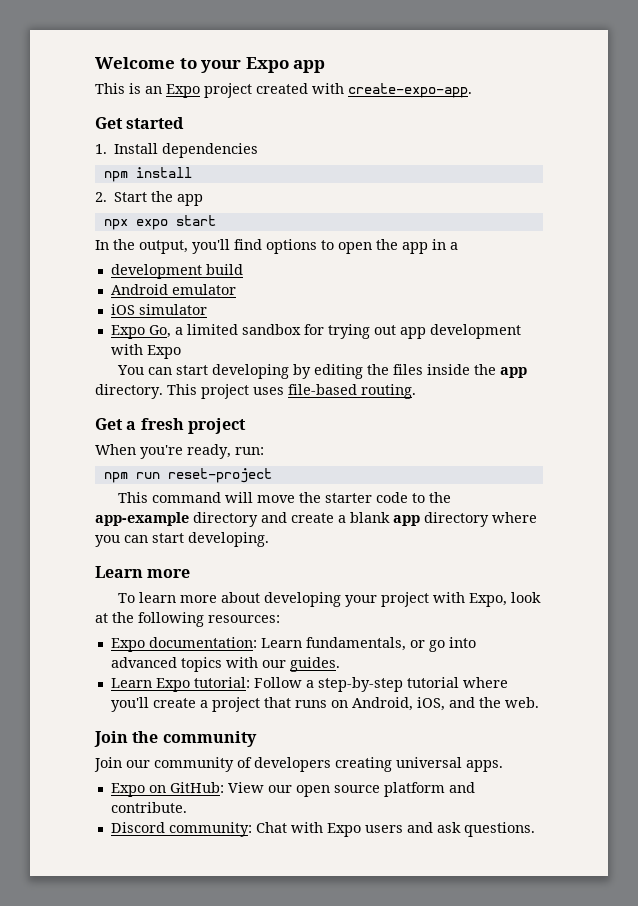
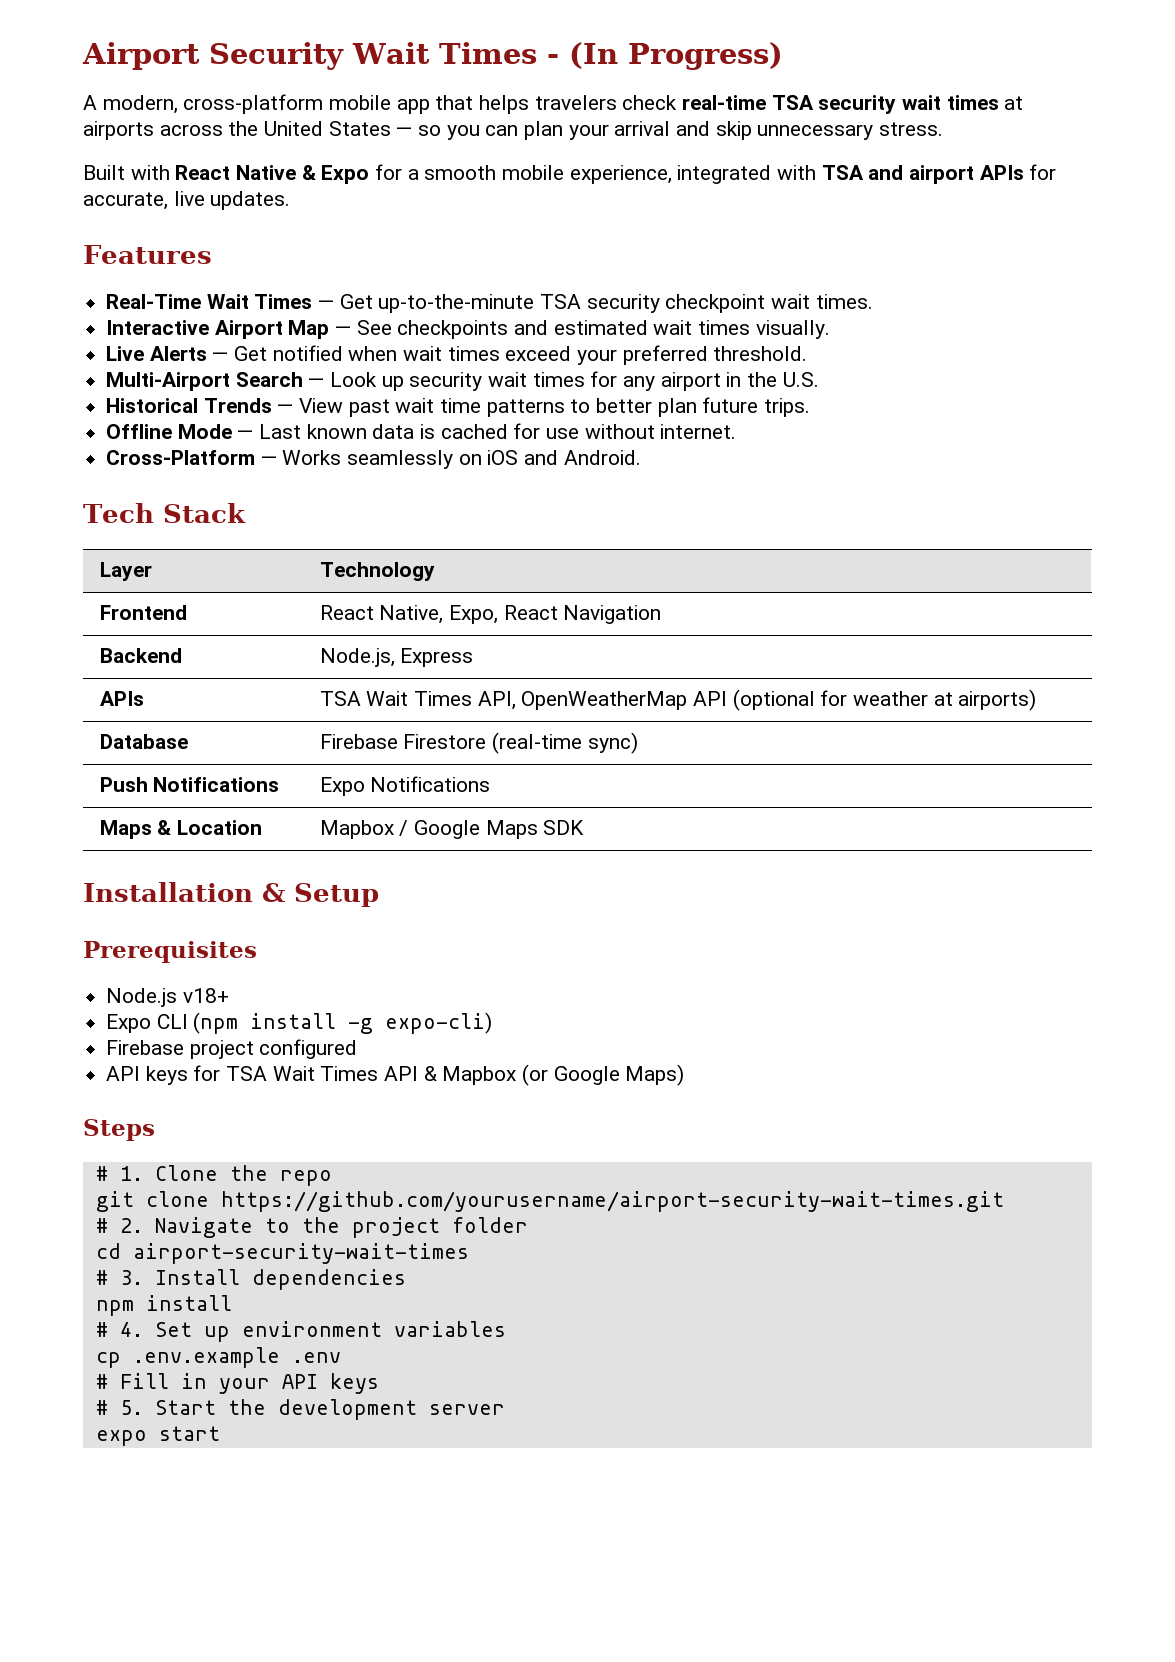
- Welcome to your Expo app
- This is an Expo project created with create-expo-app.
- Get started
- 1. Install dependencies
+ Airport Security Wait Times - (In Progress)
+ A modern, cross-platform mobile app that helps travelers check real-time TSA security wait times at airports across the United States — so you can plan your arrival and skip unnecessary stress.
+ Built with React Native & Expo for a smooth mobile experience, integrated with TSA and airport APIs for accurate, live updates.
+ Features
+ Real-Time Wait Times — Get up-to-the-minute TSA security checkpoint wait times.
+ Interactive Airport Map — See checkpoints and estimated wait times visually.
+ Live Alerts — Get notified when wait times exceed your preferred threshold.
+ Multi-Airport Search — Look up security wait times for any airport in the U.S.
+ Historical Trends — View past wait time patterns to better plan future trips.
+ Offline Mode — Last known data is cached for use without internet.
+ Cross-Platform — Works seamlessly on iOS and Android.
+ Tech Stack
+ Layer | Technology
+ Frontend | React Native, Expo, React Navigation
+ Backend | Node.js, Express
+ APIs | TSA Wait Times API, OpenWeatherMap API (optional for weather at airports)
+ Database | Firebase Firestore (real-time sync)
+ Push Notifications | Expo Notifications
+ Maps & Location | Mapbox / Google Maps SDK
+ Installation & Setup
+ Prerequisites
+ Node.js v18+
+ Expo CLI (npm install -g expo-cli)
+ Firebase project configured
+ API keys for TSA Wait Times API & Mapbox (or Google Maps)
+ Steps
+ # 1. Clone the repo
+ git clone https://github.com/yourusername/airport-security-wait-times.git
+ # 2. Navigate to the project folder
+ cd airport-security-wait-times
+ # 3. Install dependencies
  npm install
- 2. Start the app
- npx expo start
- In the output, you'll find options to open the app in a
- development build
- Android emulator
- iOS simulator
- Expo Go, a limited sandbox for trying out app development with Expo
- You can start developing by editing the files inside the app directory. This project uses file-based routing.
- Get a fresh project
- When you're ready, run:
- npm run reset-project
- This command will move the starter code to the app-example directory and create a blank app directory where you can start developing.
- Learn more
- To learn more about developing your project with Expo, look at the following resources:
- Expo documentation: Learn fundamentals, or go into advanced topics with our guides.
- Learn Expo tutorial: Follow a step-by-step tutorial where you'll create a project that runs on Android, iOS, and the web.
- Join the community
- Join our community of developers creating universal apps.
- Expo on GitHub: View our open source platform and contribute.
- Discord community: Chat with Expo users and ask questions.
+ # 4. Set up environment variables
+ cp .env.example .env
+ # Fill in your API keys
+ # 5. Start the development server
+ expo start

